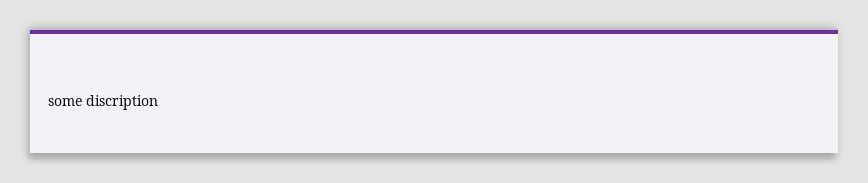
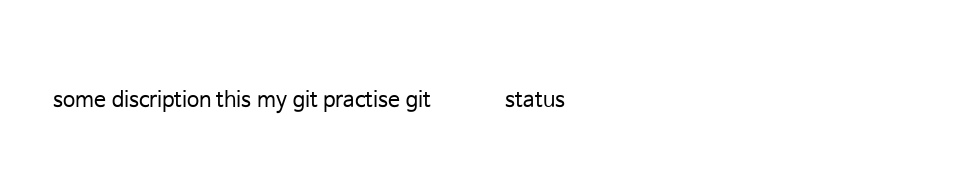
- some discription
+ some discription this my git practise git status

